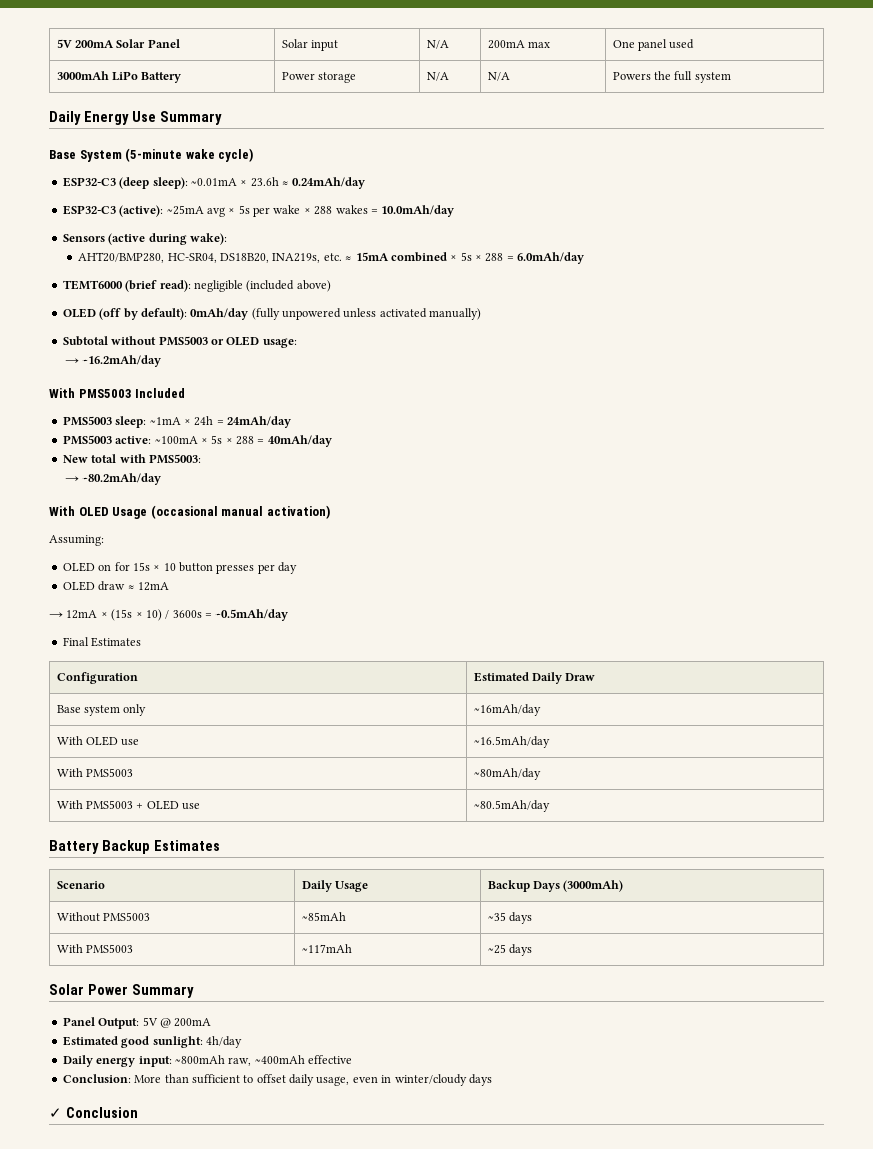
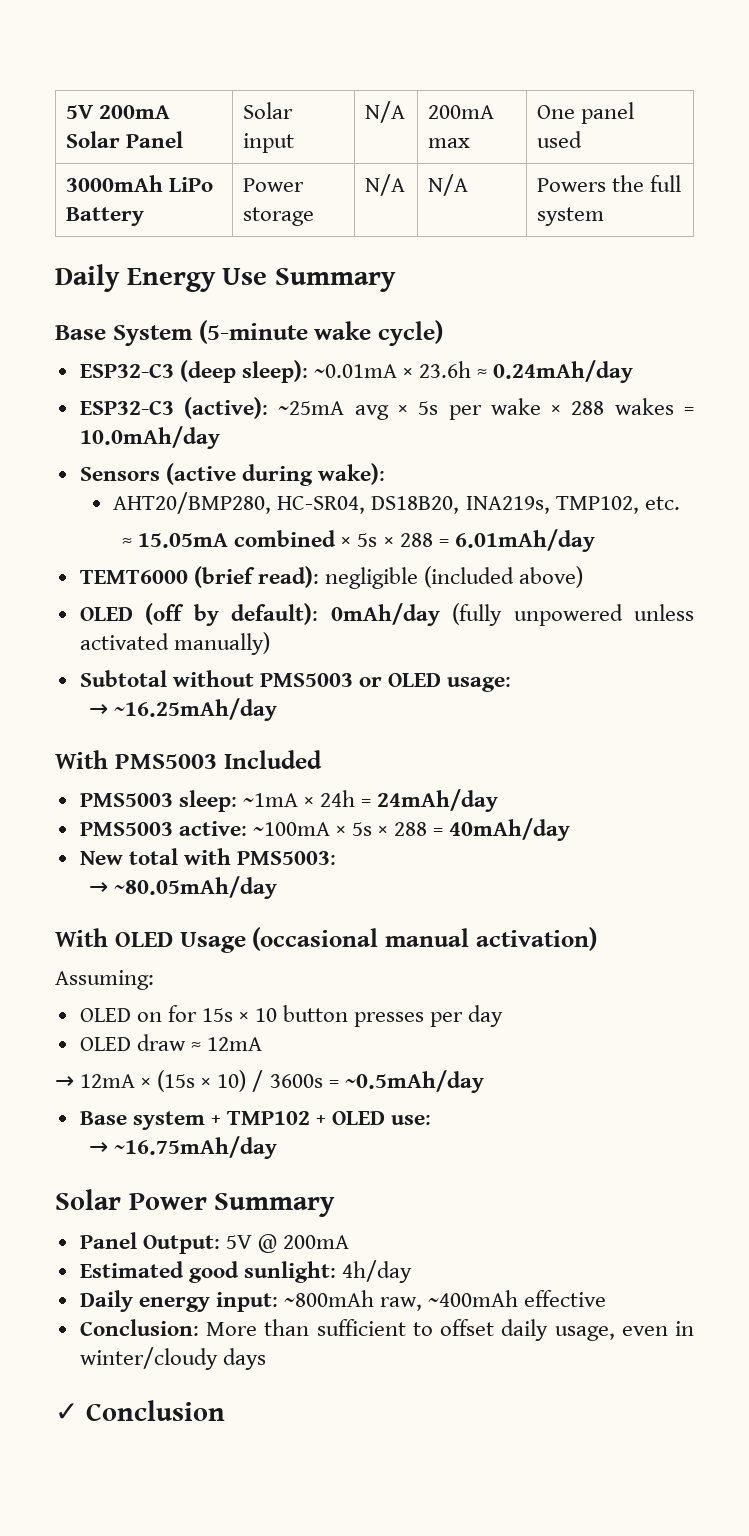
- AHT20/BMP280, HC-SR04, DS18B20, INA219s, etc. ≈ 15mA combined × 5s × 288 = 6.0mAh/day
+ AHT20/BMP280, HC-SR04, DS18B20, INA219s, TMP102, etc.
+ ≈ 15.05mA combined × 5s × 288 = 6.01mAh/day
- → ~16.2mAh/day
+ → ~16.25mAh/day
- → ~80.2mAh/day
+ → ~80.05mAh/day
- Final Estimates
- Configuration | Estimated Daily Draw
- Base system only | ~16mAh/day
- With OLED use | ~16.5mAh/day
- With PMS5003 | ~80mAh/day
- With PMS5003 + OLED use | ~80.5mAh/day
- Battery Backup Estimates
- Scenario | Daily Usage | Backup Days (3000mAh)
- Without PMS5003 | ~85mAh | ~35 days
- With PMS5003 | ~117mAh | ~25 days
+ Base system + TMP102 + OLED use:
+ → ~16.75mAh/day

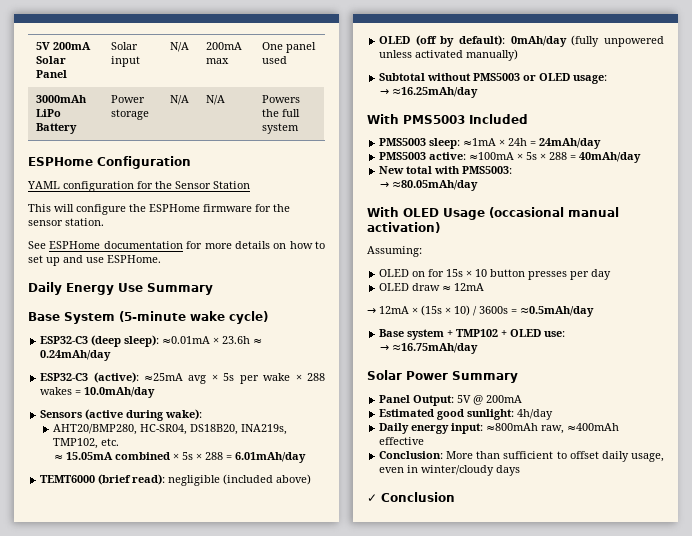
+ ESPHome Configuration
+ YAML configuration for the Sensor Station
+ This will configure the ESPHome firmware for the sensor station.
+ See ESPHome documentation for more details on how to set up and use ESPHome.
- ESP32-C3 (deep sleep): ~0.01mA × 23.6h ≈ 0.24mAh/day
+ ESP32-C3 (deep sleep): ≈0.01mA × 23.6h ≈ 0.24mAh/day
- ESP32-C3 (active): ~25mA avg × 5s per wake × 288 wakes = 10.0mAh/day
+ ESP32-C3 (active): ≈25mA avg × 5s per wake × 288 wakes = 10.0mAh/day
- → ~16.25mAh/day
+ → ≈16.25mAh/day
- PMS5003 sleep: ~1mA × 24h = 24mAh/day
+ PMS5003 sleep: ≈1mA × 24h = 24mAh/day
- PMS5003 active: ~100mA × 5s × 288 = 40mAh/day
+ PMS5003 active: ≈100mA × 5s × 288 = 40mAh/day
- → ~80.05mAh/day
+ → ≈80.05mAh/day
- → 12mA × (15s × 10) / 3600s = ~0.5mAh/day
+ → 12mA × (15s × 10) / 3600s = ≈0.5mAh/day
- → ~16.75mAh/day
+ → ≈16.75mAh/day
- Daily energy input: ~800mAh raw, ~400mAh effective
+ Daily energy input: ≈800mAh raw, ≈400mAh effective

